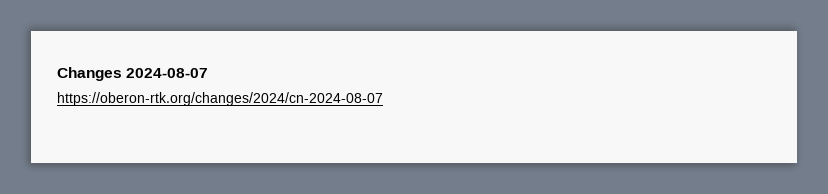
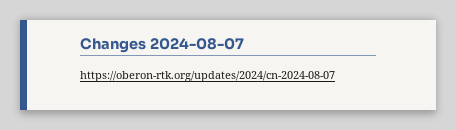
- https://oberon-rtk.org/changes/2024/cn-2024-08-07
+ https://oberon-rtk.org/updates/2024/cn-2024-08-07

